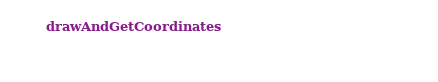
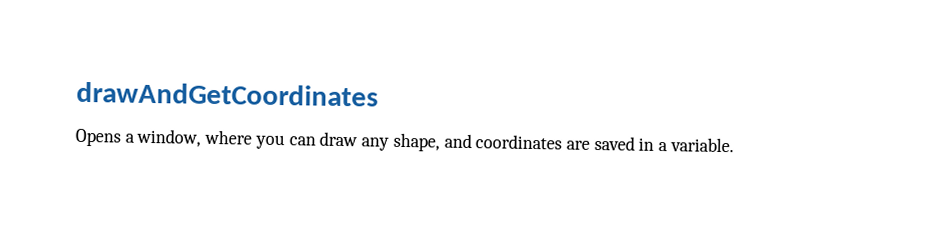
+ Opens a window, where you can draw any shape, and coordinates are saved in a variable.

